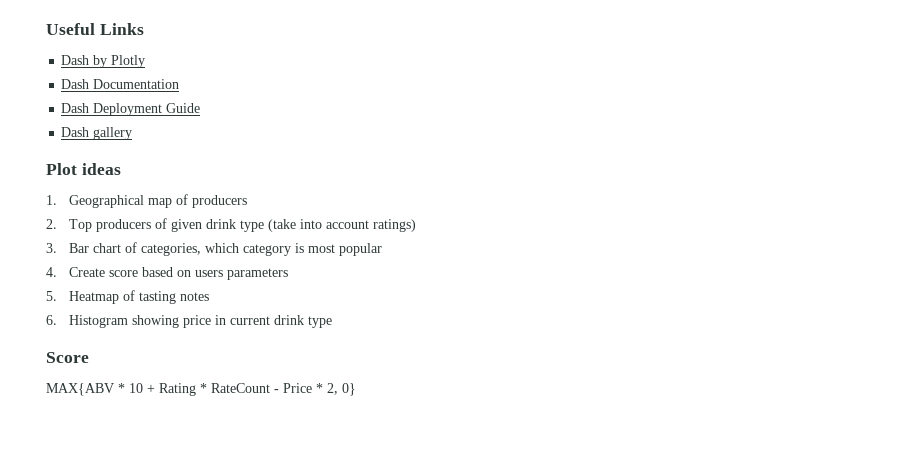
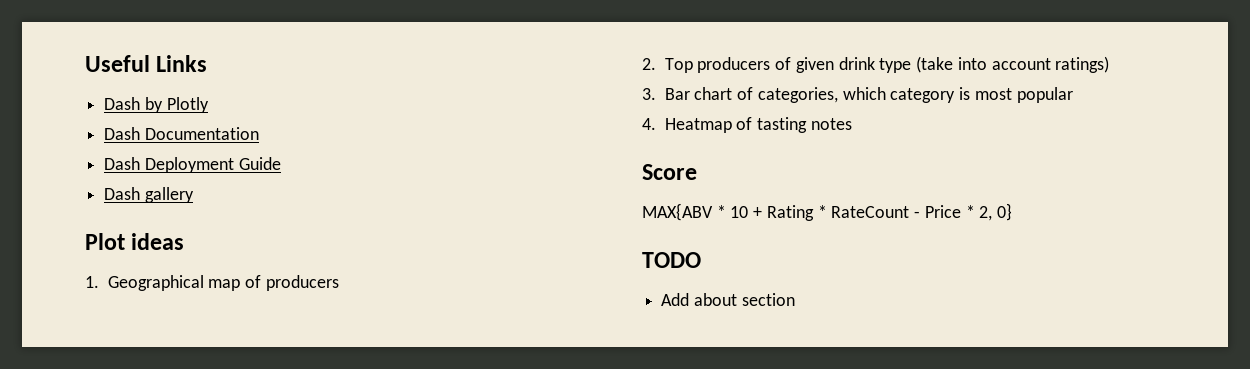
- 4. Create score based on users parameters
- 5. Heatmap of tasting notes
- 6. Histogram showing price in current drink type
+ 4. Heatmap of tasting notes
+ TODO
+ Add about section

